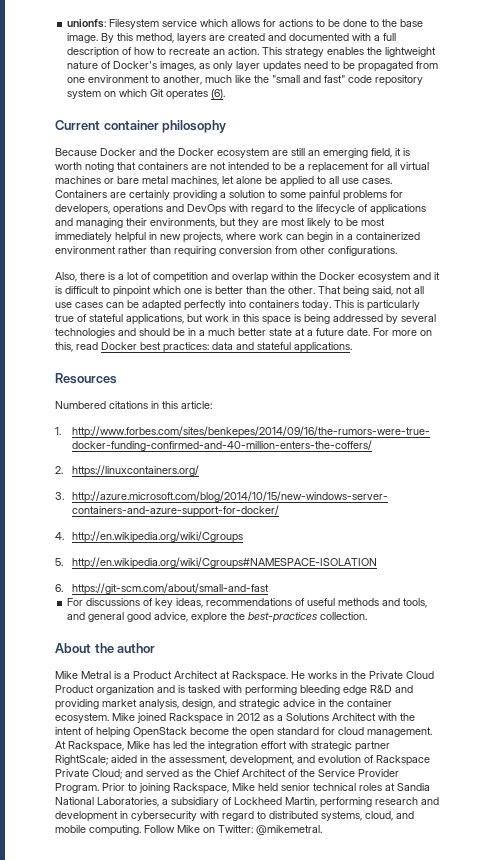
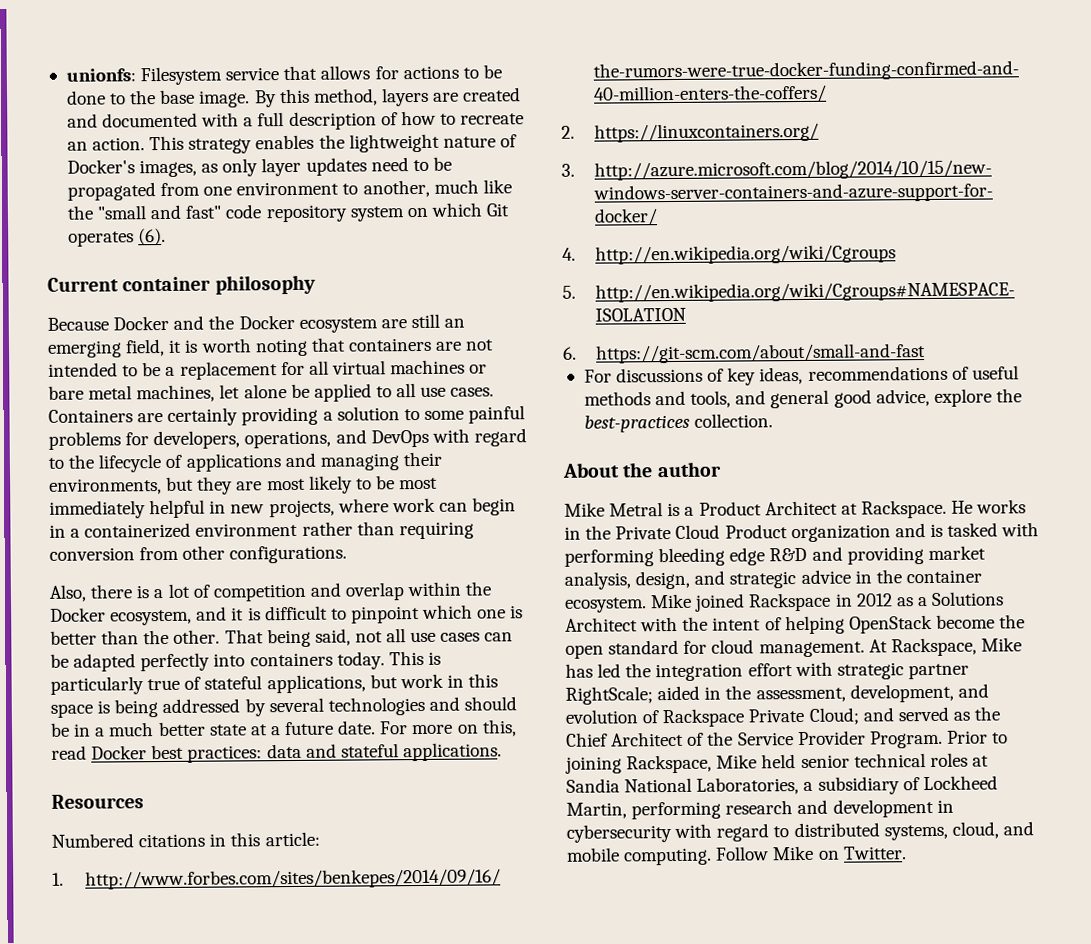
- unionfs: Filesystem service which allows for actions to be done to the base image.
+ unionfs: Filesystem service that allows for actions to be done to the base image.
- Containers are certainly providing a solution to some painful problems for developers, operations and DevOps with regard to the lifecycle of applications and managing their environments, but they are most likely to be most immediately helpful in new projects, where work can begin in a containerized environment rather than requiring conversion from other configurations.
+ Containers are certainly providing a solution to some painful problems for developers, operations, and DevOps with regard to the lifecycle of applications and managing their environments, but they are most likely to be most immediately helpful in new projects, where work can begin in a containerized environment rather than requiring conversion from other configurations.
- Also, there is a lot of competition and overlap within the Docker ecosystem and it is difficult to pinpoint which one is better than the other.
+ Also, there is a lot of competition and overlap within the Docker ecosystem, and it is difficult to pinpoint which one is better than the other.
- Follow Mike on Twitter: @mikemetral.
+ Follow Mike on Twitter.

